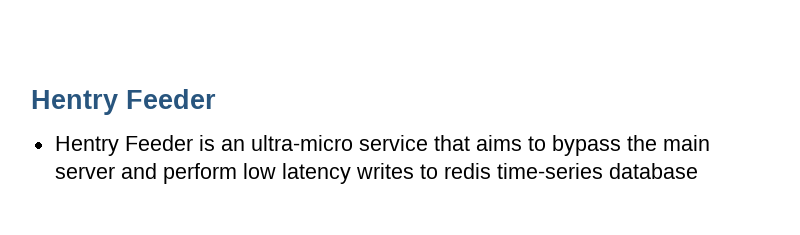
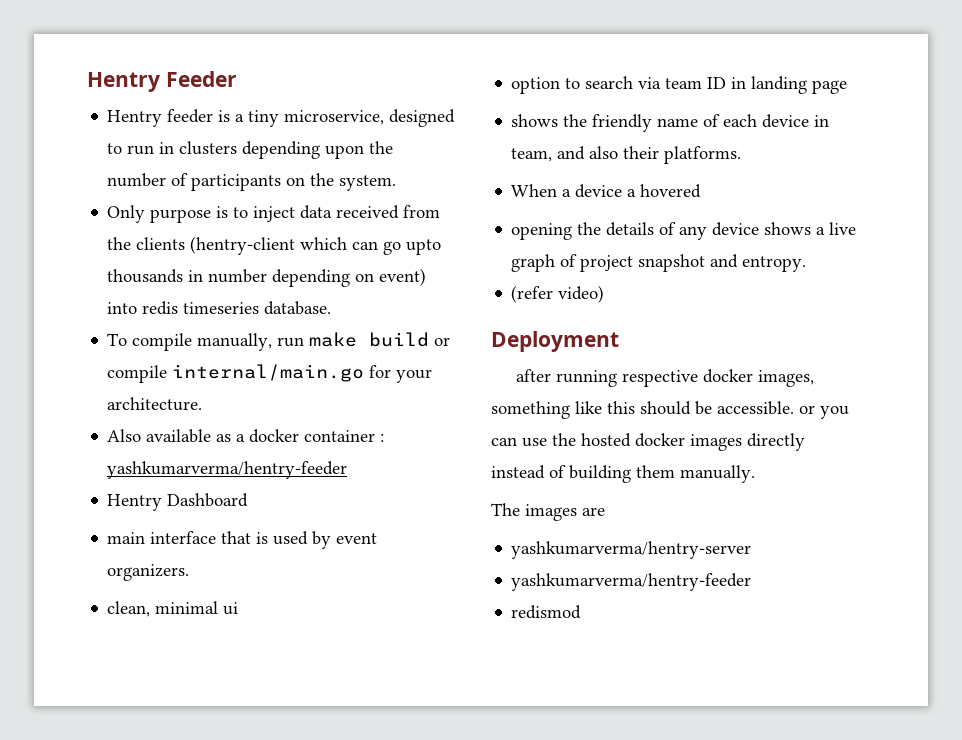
- Hentry Feeder is an ultra-micro service that aims to bypass the main server and perform low latency writes to redis time-series database
+ Hentry feeder is a tiny microservice, designed to run in clusters depending upon the number of participants on the system.
+ Only purpose is to inject data received from the clients (hentry-client which can go upto thousands in number depending on event) into redis timeseries database.
+ To compile manually, run make build or compile internal/main.go for your architecture.
+ Also available as a docker container : yashkumarverma/hentry-feeder
+ Hentry Dashboard
+ main interface that is used by event organizers.
+ clean, minimal ui
+ option to search via team ID in landing page
+ shows the friendly name of each device in team, and also their platforms.
+ When a device a hovered
+ opening the details of any device shows a live graph of project snapshot and entropy.
+ (refer video)
+ Deployment
+ after running respective docker images, something like this should be accessible. or you can use the hosted docker images directly instead of building them manually.
+ The images are
+ yashkumarverma/hentry-server
+ yashkumarverma/hentry-feeder
+ redismod

